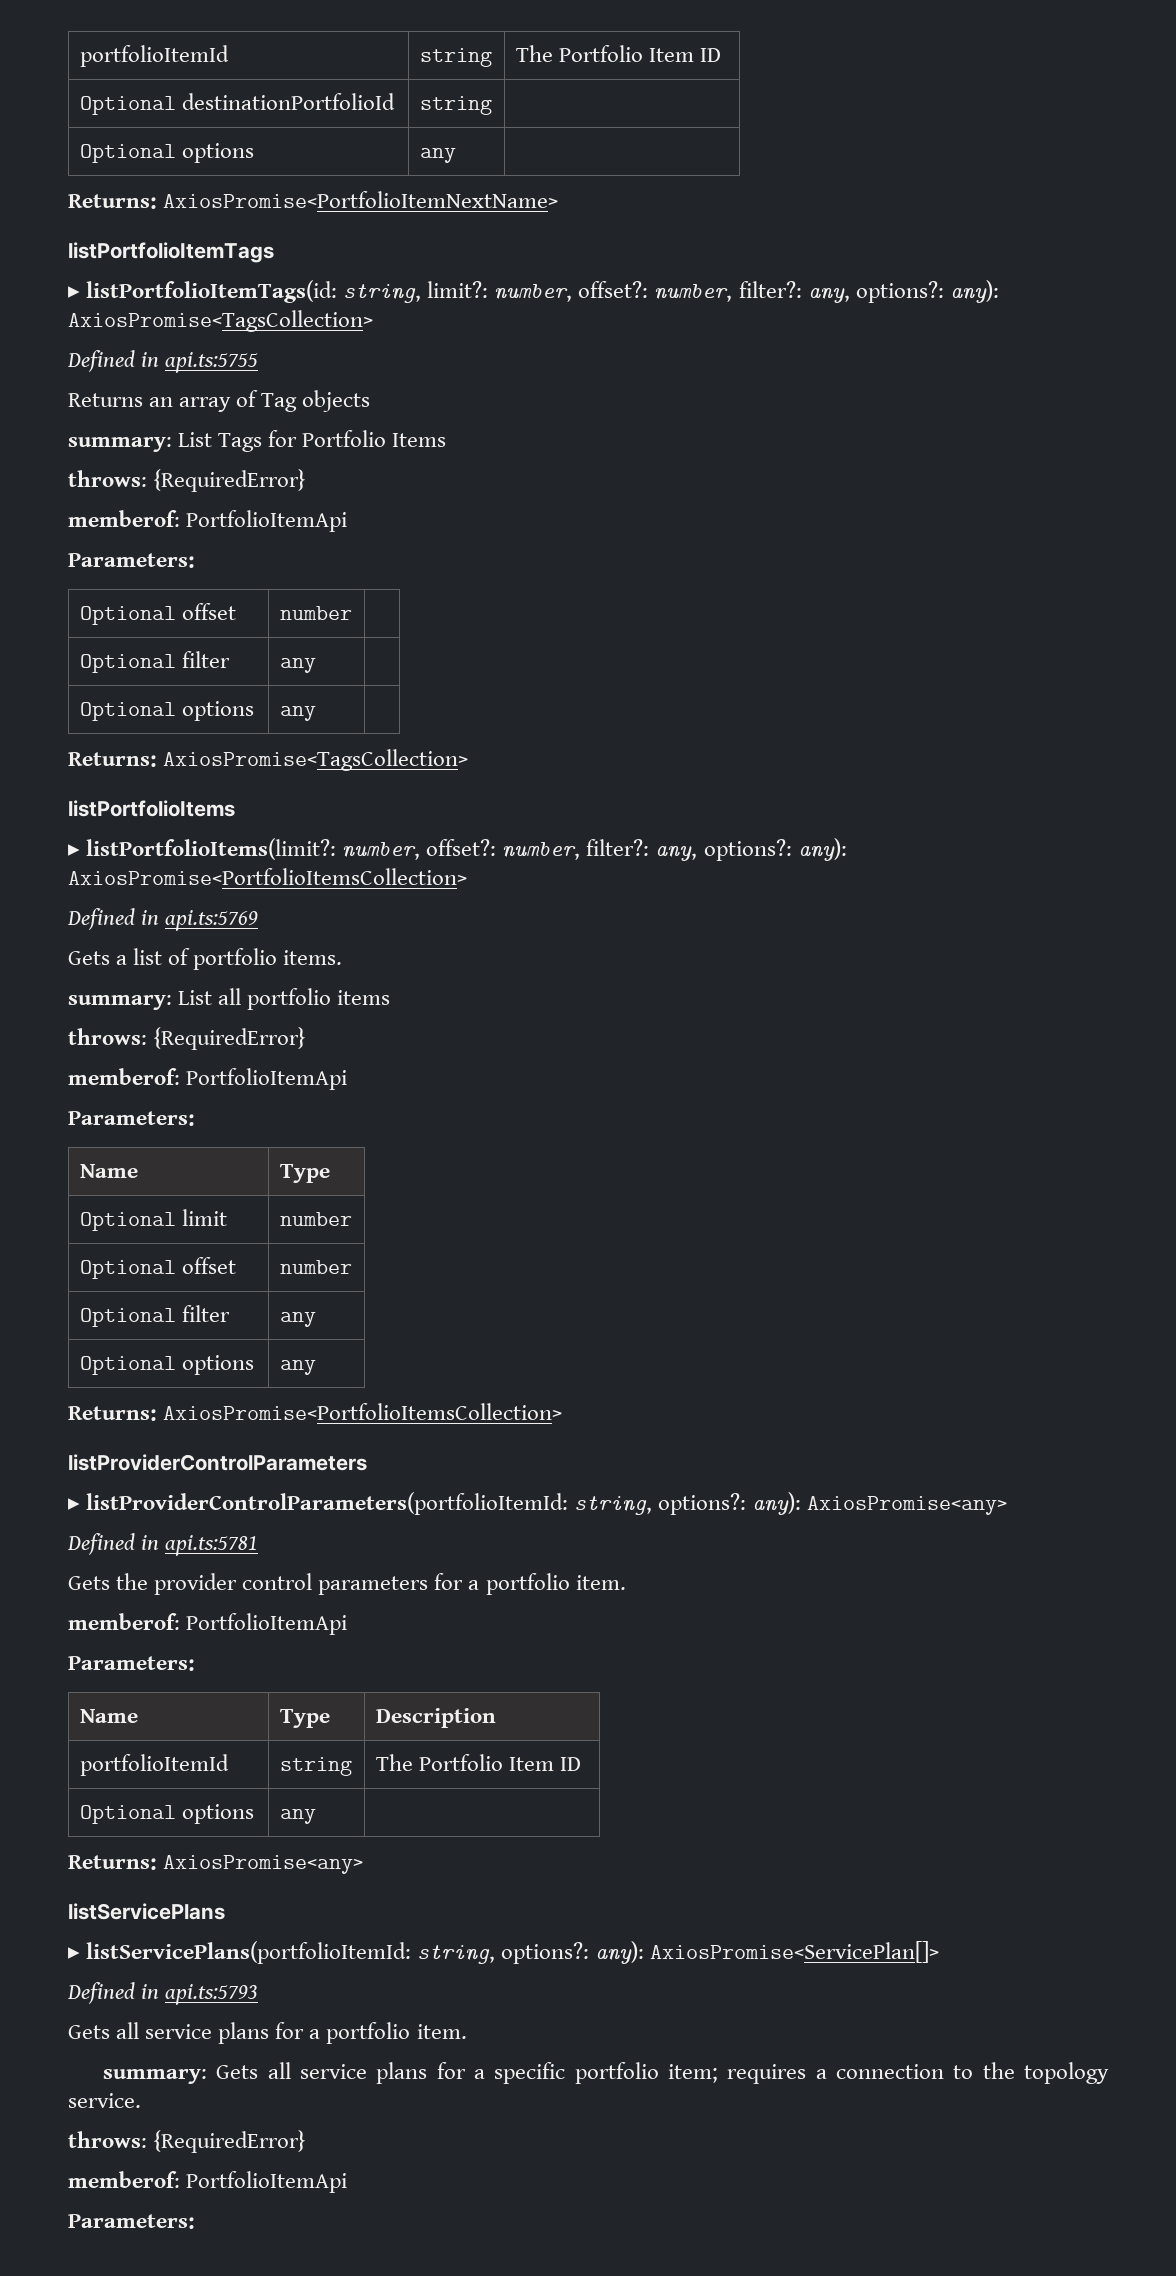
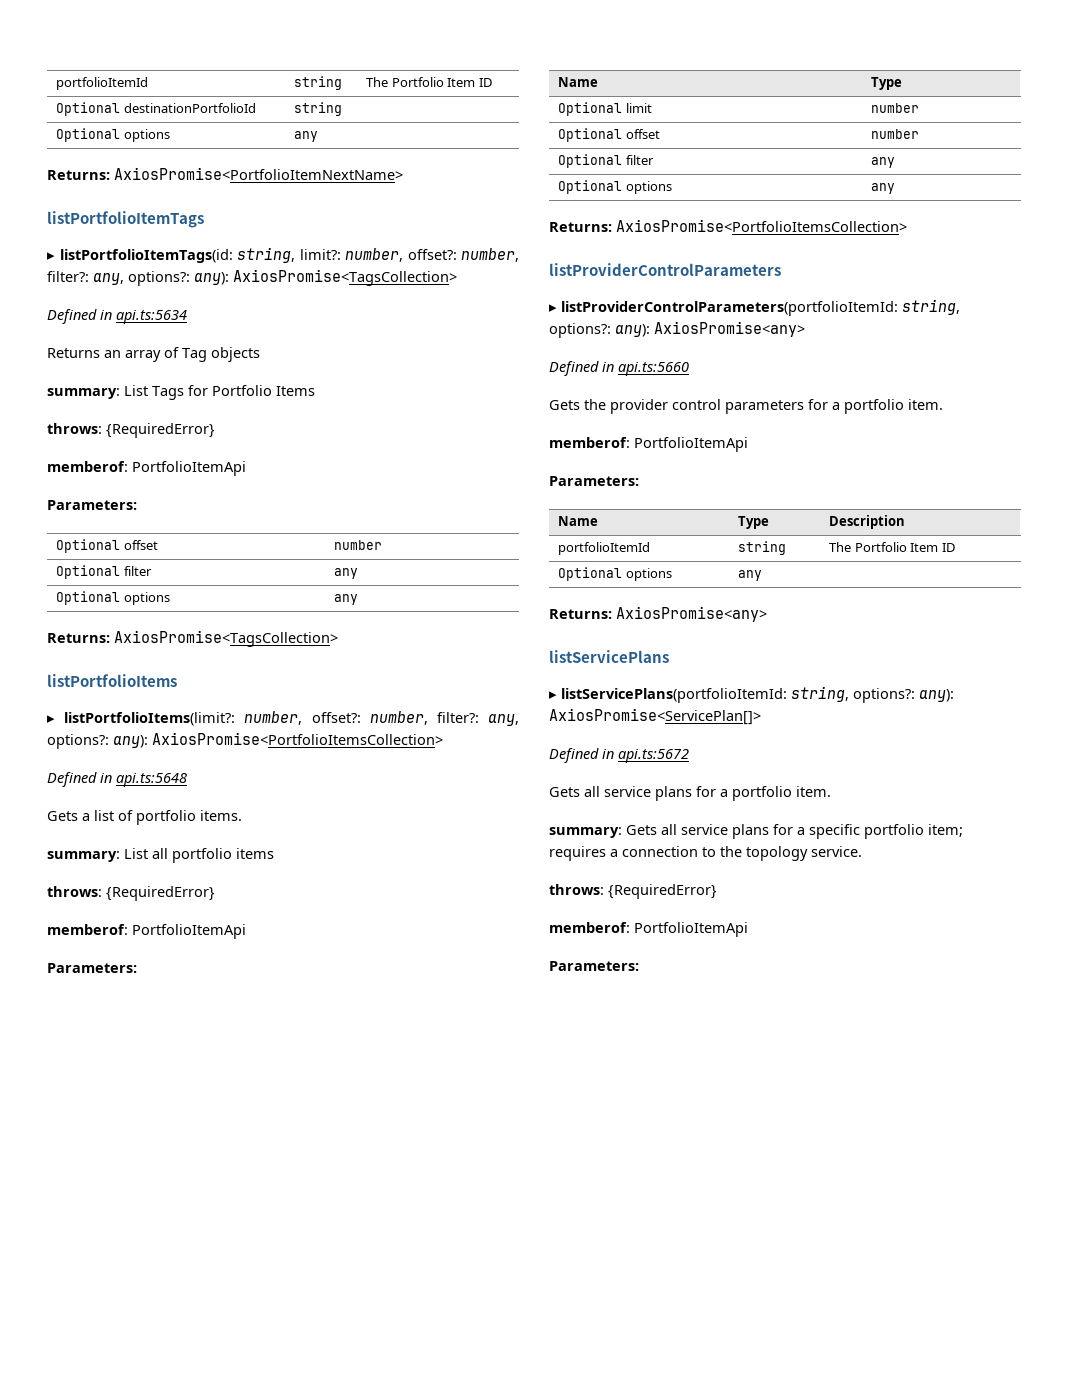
- Defined in api.ts:5755
+ Defined in api.ts:5634
- Defined in api.ts:5769
+ Defined in api.ts:5648
- Defined in api.ts:5781
+ Defined in api.ts:5660
- Defined in api.ts:5793
+ Defined in api.ts:5672

